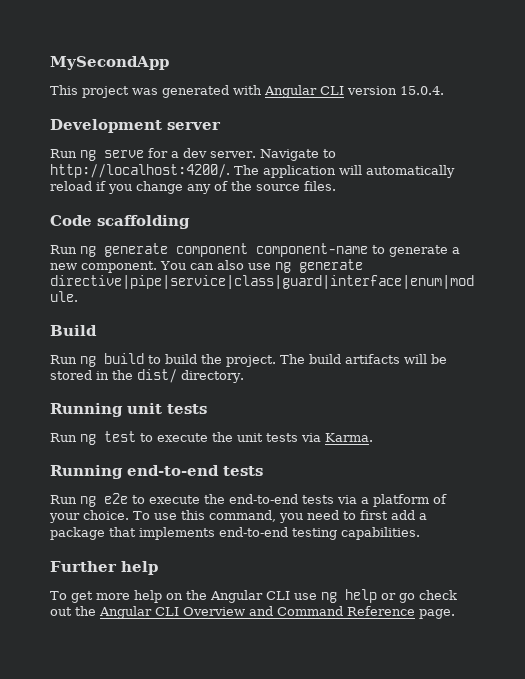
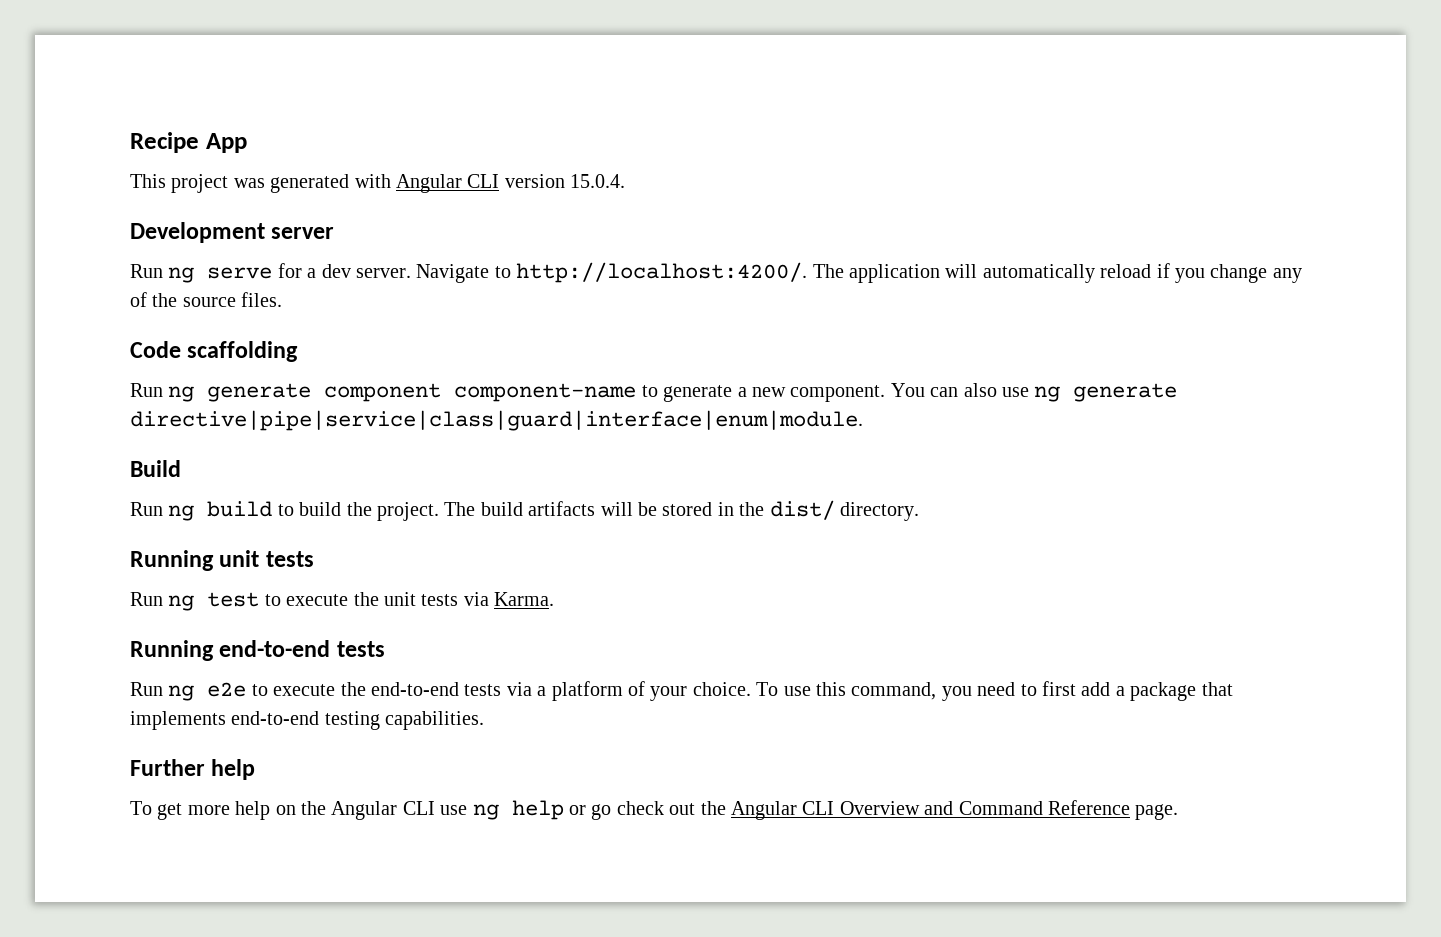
- MySecondApp
+ Recipe App

